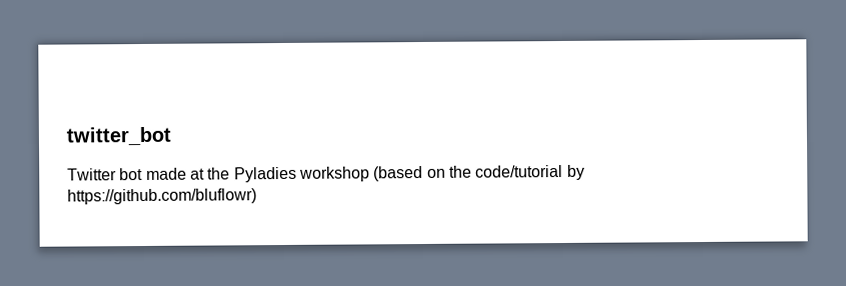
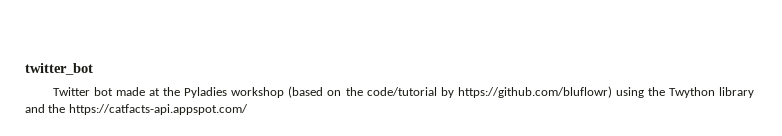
- Twitter bot made at the Pyladies workshop (based on the code/tutorial by https://github.com/bluflowr)
+ Twitter bot made at the Pyladies workshop (based on the code/tutorial by https://github.com/bluflowr) using the Twython library and the https://catfacts-api.appspot.com/

